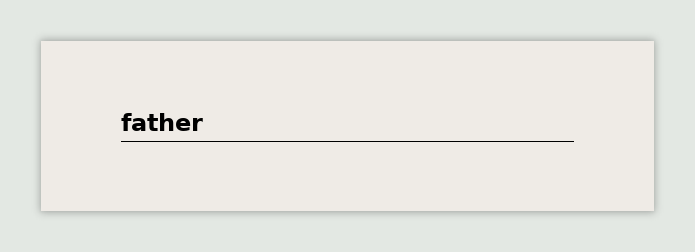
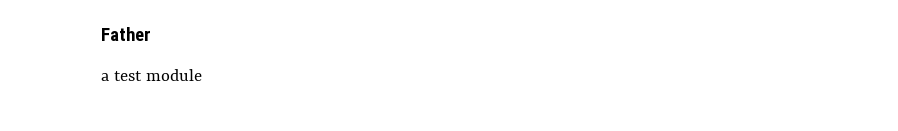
- father
+ Father
+ a test module

